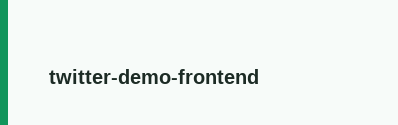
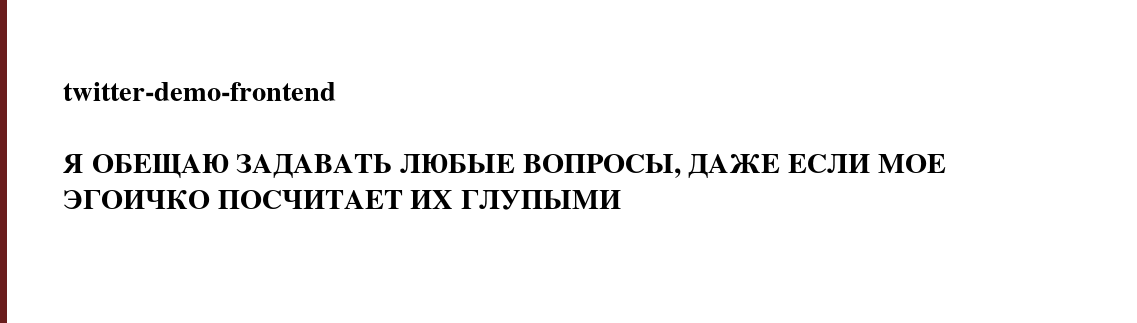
+ Я ОБЕЩАЮ ЗАДАВАТЬ ЛЮБЫЕ ВОПРОСЫ, ДАЖЕ ЕСЛИ МОЕ ЭГОИЧКО ПОСЧИТАЕТ ИХ ГЛУПЫМИ

